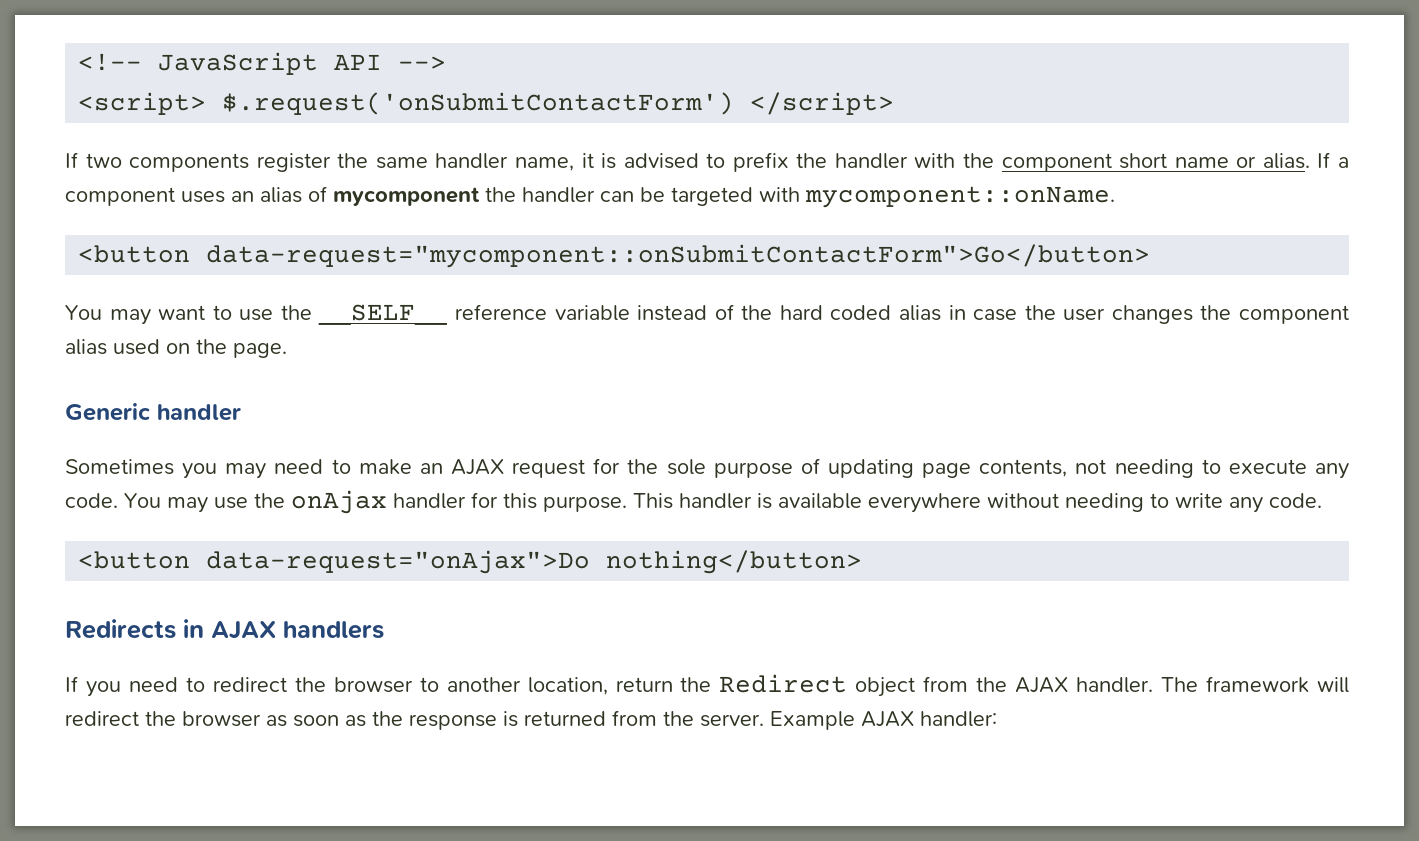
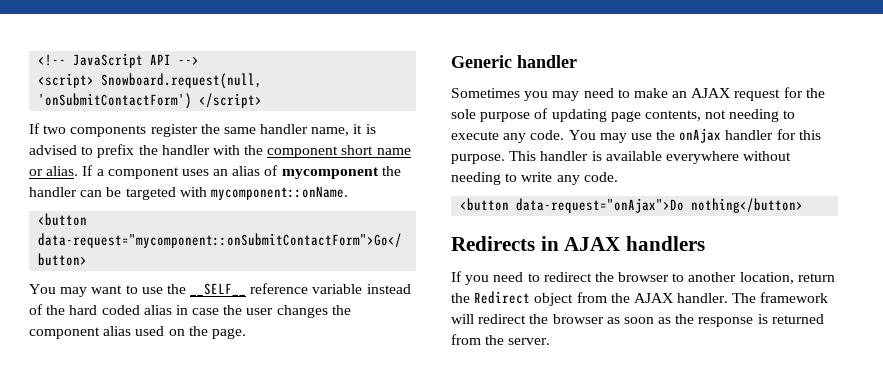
- <script> $.request('onSubmitContactForm') </script>
+ <script> Snowboard.request(null, 'onSubmitContactForm') </script>
- Example AJAX handler:

